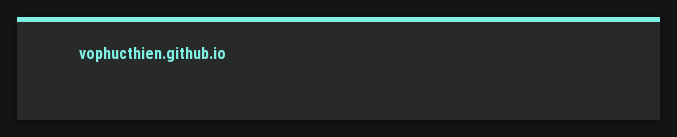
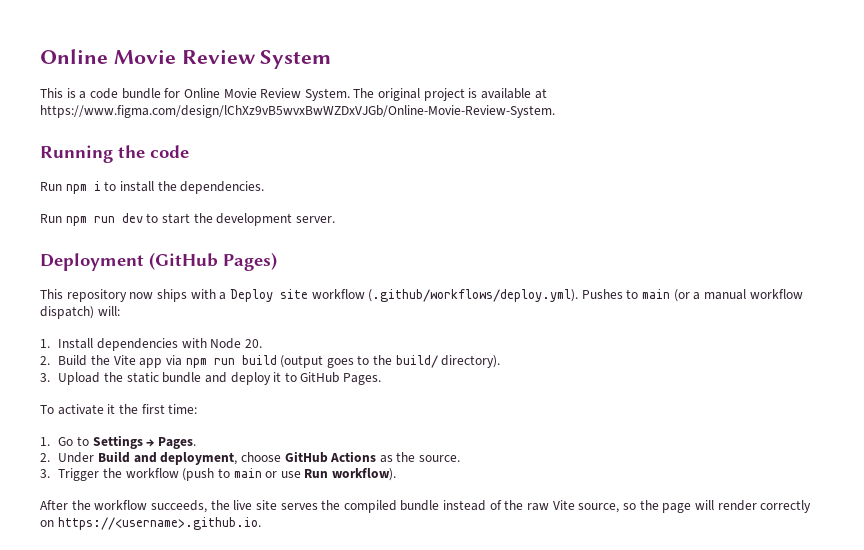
- vophucthien.github.io
+ Online Movie Review System
+ This is a code bundle for Online Movie Review System. The original project is available at https://www.figma.com/design/lChXz9vB5wvxBwWZDxVJGb/Online-Movie-Review-System.
+ Running the code
+ Run npm i to install the dependencies.
+ Run npm run dev to start the development server.
+ Deployment (GitHub Pages)
+ This repository now ships with a Deploy site workflow (.github/workflows/deploy.yml). Pushes to main (or a manual workflow dispatch) will:
+ 1. Install dependencies with Node 20.
+ 2. Build the Vite app via npm run build (output goes to the build/ directory).
+ 3. Upload the static bundle and deploy it to GitHub Pages.
+ To activate it the first time:
+ 1. Go to Settings → Pages.
+ 2. Under Build and deployment, choose GitHub Actions as the source.
+ 3. Trigger the workflow (push to main or use Run workflow).
+ After the workflow succeeds, the live site serves the compiled bundle instead of the raw Vite source, so the page will render correctly on https://<username>.github.io.

